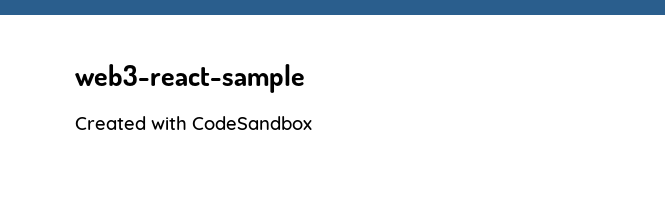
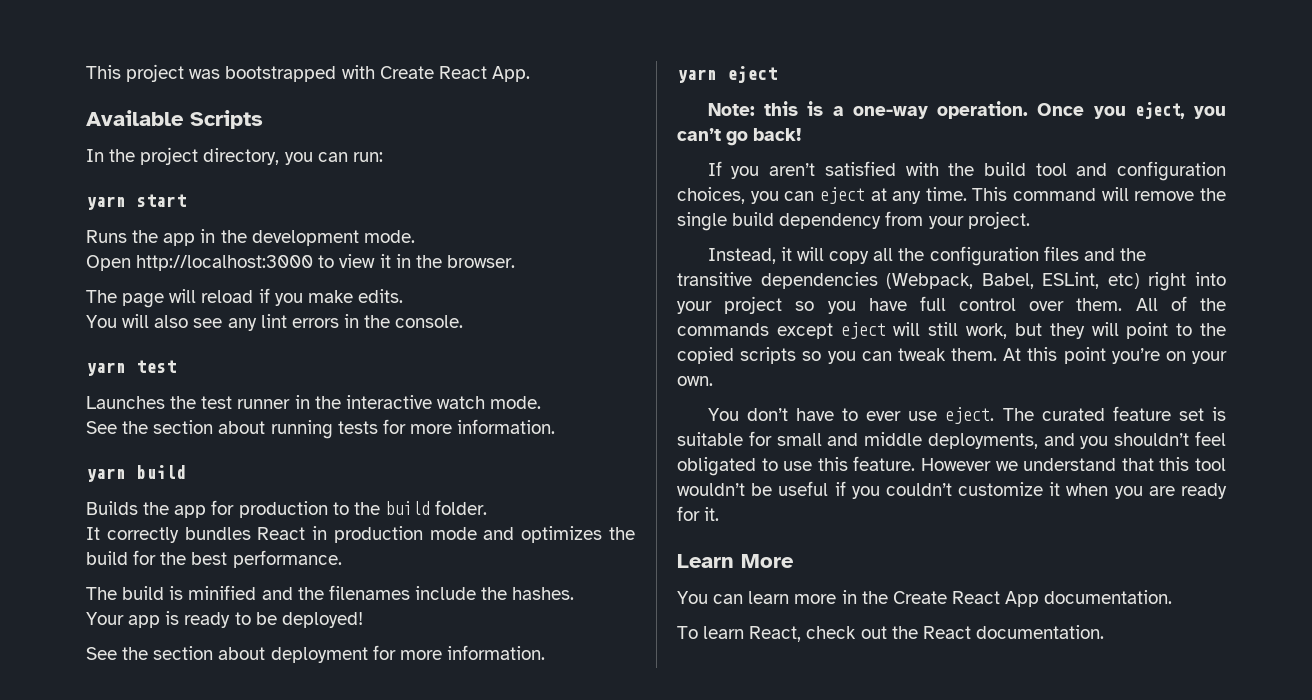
- web3-react-sample
- Created with CodeSandbox
+ This project was bootstrapped with Create React App.
+ Available Scripts
+ In the project directory, you can run:
+ yarn start
+ Runs the app in the development mode.
+ Open http://localhost:3000 to view it in the browser.
+ The page will reload if you make edits.
+ You will also see any lint errors in the console.
+ yarn test
+ Launches the test runner in the interactive watch mode.
+ See the section about running tests for more information.
+ yarn build
+ Builds the app for production to the build folder.
+ It correctly bundles React in production mode and optimizes the build for the best performance.
+ The build is minified and the filenames include the hashes.
+ Your app is ready to be deployed!
+ See the section about deployment for more information.
+ yarn eject
+ Note: this is a one-way operation. Once you eject, you can’t go back!
+ If you aren’t satisfied with the build tool and configuration choices, you can eject at any time. This command will remove the single build dependency from your project.
+ Instead, it will copy all the configuration files and the transitive dependencies (Webpack, Babel, ESLint, etc) right into your project so you have full control over them. All of the commands except eject will still work, but they will point to the copied scripts so you can tweak them. At this point you’re on your own.
+ You don’t have to ever use eject. The curated feature set is suitable for small and middle deployments, and you shouldn’t feel obligated to use this feature. However we understand that this tool wouldn’t be useful if you couldn’t customize it when you are ready for it.
+ Learn More
+ You can learn more in the Create React App documentation.
+ To learn React, check out the React documentation.

